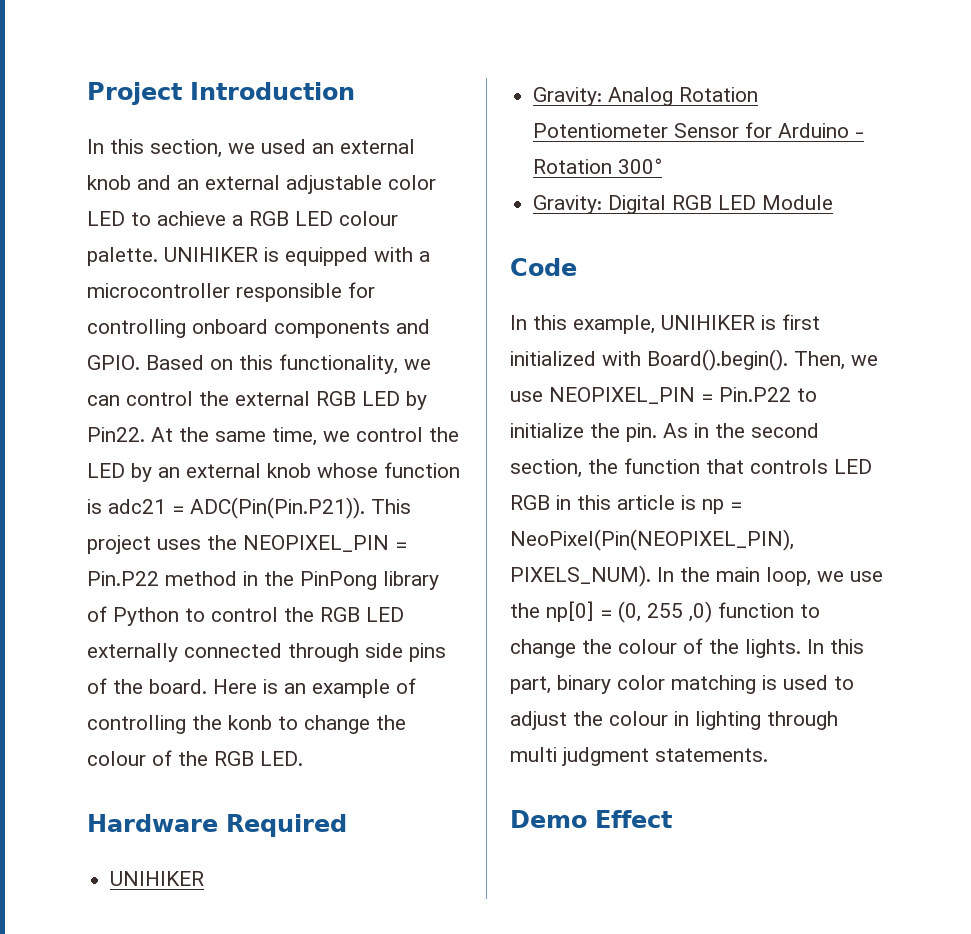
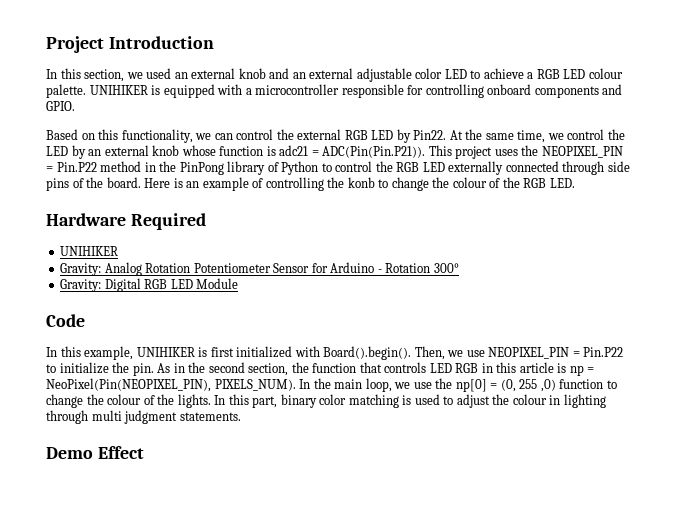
- UNIHIKER is equipped with a microcontroller responsible for controlling onboard components and GPIO. Based on this functionality, we can control the external RGB LED by Pin22.
+ UNIHIKER is equipped with a microcontroller responsible for controlling onboard components and GPIO.
+ Based on this functionality, we can control the external RGB LED by Pin22.

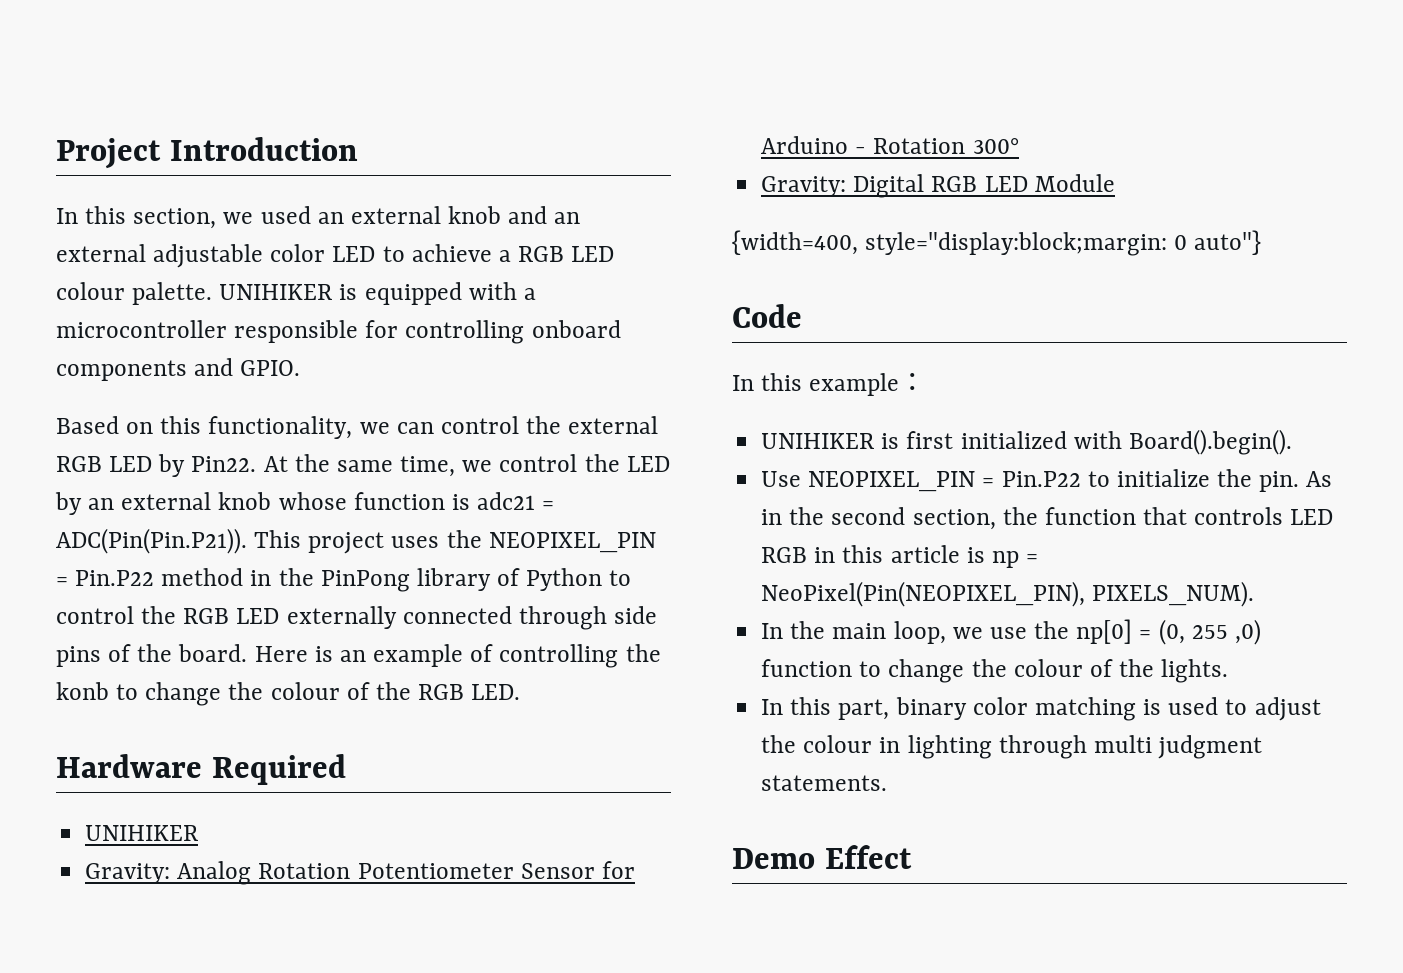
+ {width=400, style="display:block;margin: 0 auto"}
- In this example, UNIHIKER is first initialized with Board().begin(). Then, we use NEOPIXEL_PIN = Pin.P22 to initialize the pin.
+ In this example：
+ UNIHIKER is first initialized with Board().begin().
+ Use NEOPIXEL_PIN = Pin.P22 to initialize the pin.
- As in the second section, the function that controls LED RGB in this article is np = NeoPixel(Pin(NEOPIXEL_PIN), PIXELS_NUM). In the main loop, we use the np[0] = (0, 255 ,0) function to change the colour of the lights. In this part, binary color matching is used to adjust the colour in lighting through multi judgment statements.
+ As in the second section, the function that controls LED RGB in this article is np = NeoPixel(Pin(NEOPIXEL_PIN), PIXELS_NUM).
+ In the main loop, we use the np[0] = (0, 255 ,0) function to change the colour of the lights.
+ In this part, binary color matching is used to adjust the colour in lighting through multi judgment statements.

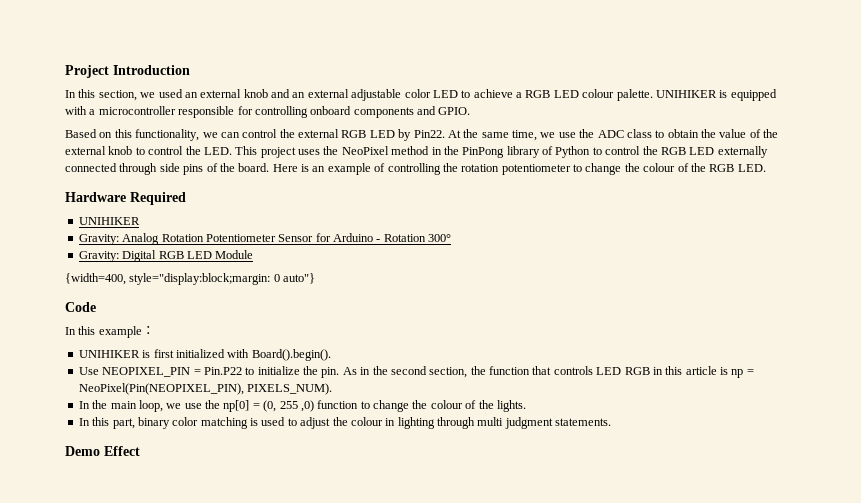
- At the same time, we control the LED by an external knob whose function is adc21 = ADC(Pin(Pin.P21)). This project uses the NEOPIXEL_PIN = Pin.P22 method in the PinPong library of Python to control the RGB LED externally connected through side pins of the board.
+ At the same time, we use the ADC class to obtain the value of the external knob to control the LED. This project uses the NeoPixel method in the PinPong library of Python to control the RGB LED externally connected through side pins of the board.
- Here is an example of controlling the konb to change the colour of the RGB LED.
+ Here is an example of controlling the rotation potentiometer to change the colour of the RGB LED.

